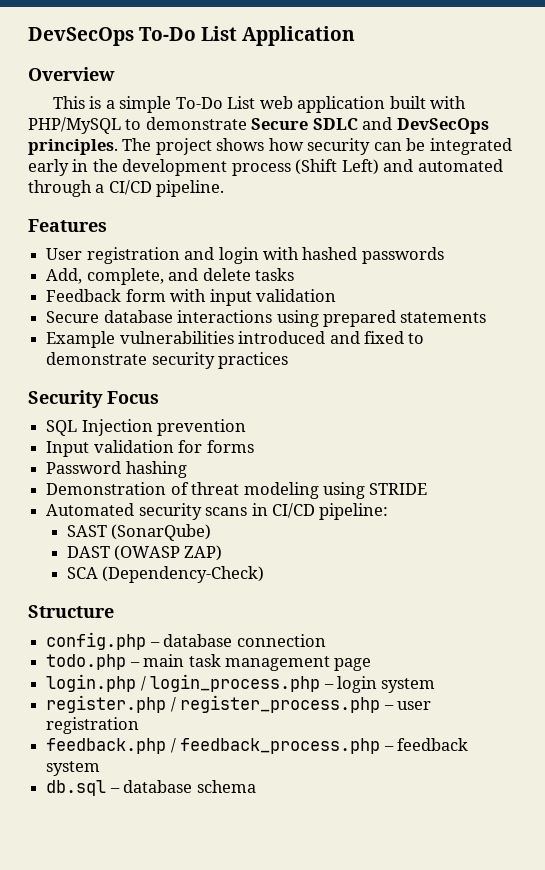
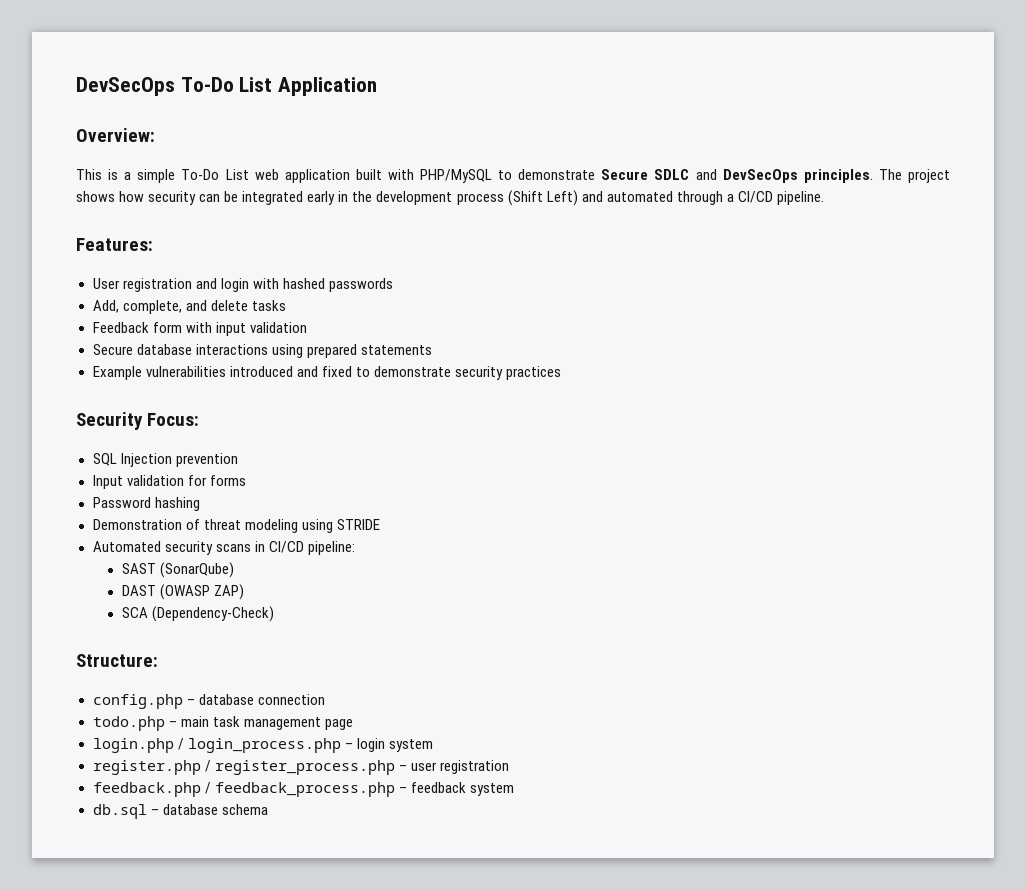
- Overview
+ Overview:
- Features
+ Features:
- Security Focus
+ Security Focus:
- Structure
+ Structure:

